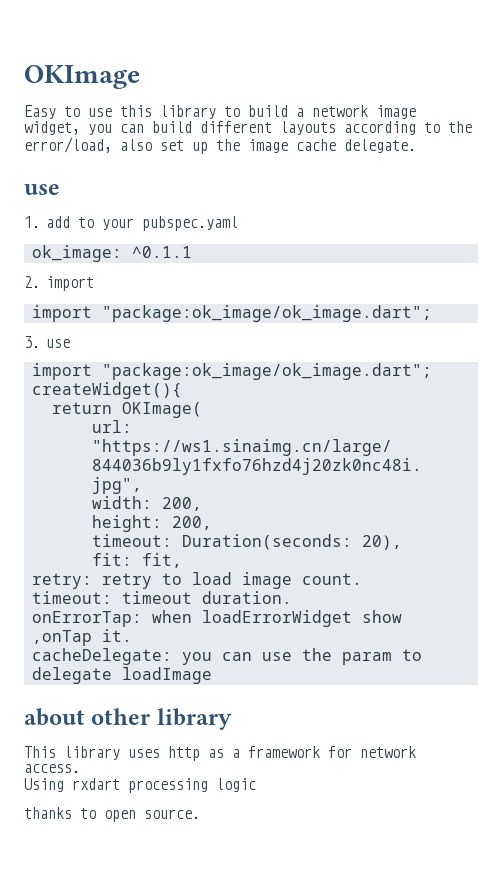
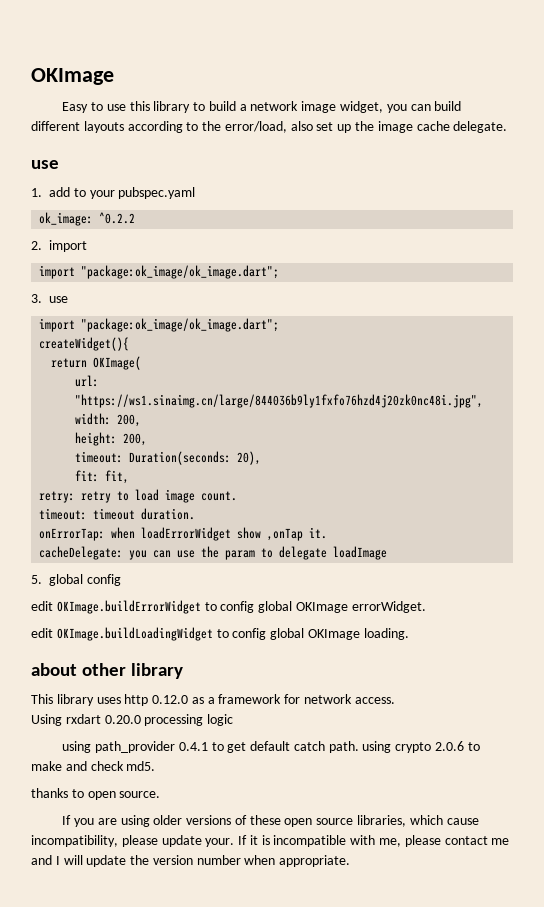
- ok_image: ^0.1.1
+ ok_image: ^0.2.2
+ 5. global config
+ edit OKImage.buildErrorWidget to config global OKImage errorWidget.
+ edit OKImage.buildLoadingWidget to config global OKImage loading.
- This library uses http as a framework for network access.
+ This library uses http 0.12.0 as a framework for network access.
- Using rxdart processing logic
+ Using rxdart 0.20.0 processing logic
+ using path_provider 0.4.1 to get default catch path. using crypto 2.0.6 to make and check md5.
  thanks to open source.
+ If you are using older versions of these open source libraries, which cause incompatibility, please update your. If it is incompatible with me, please contact me and I will update the version number when appropriate.

